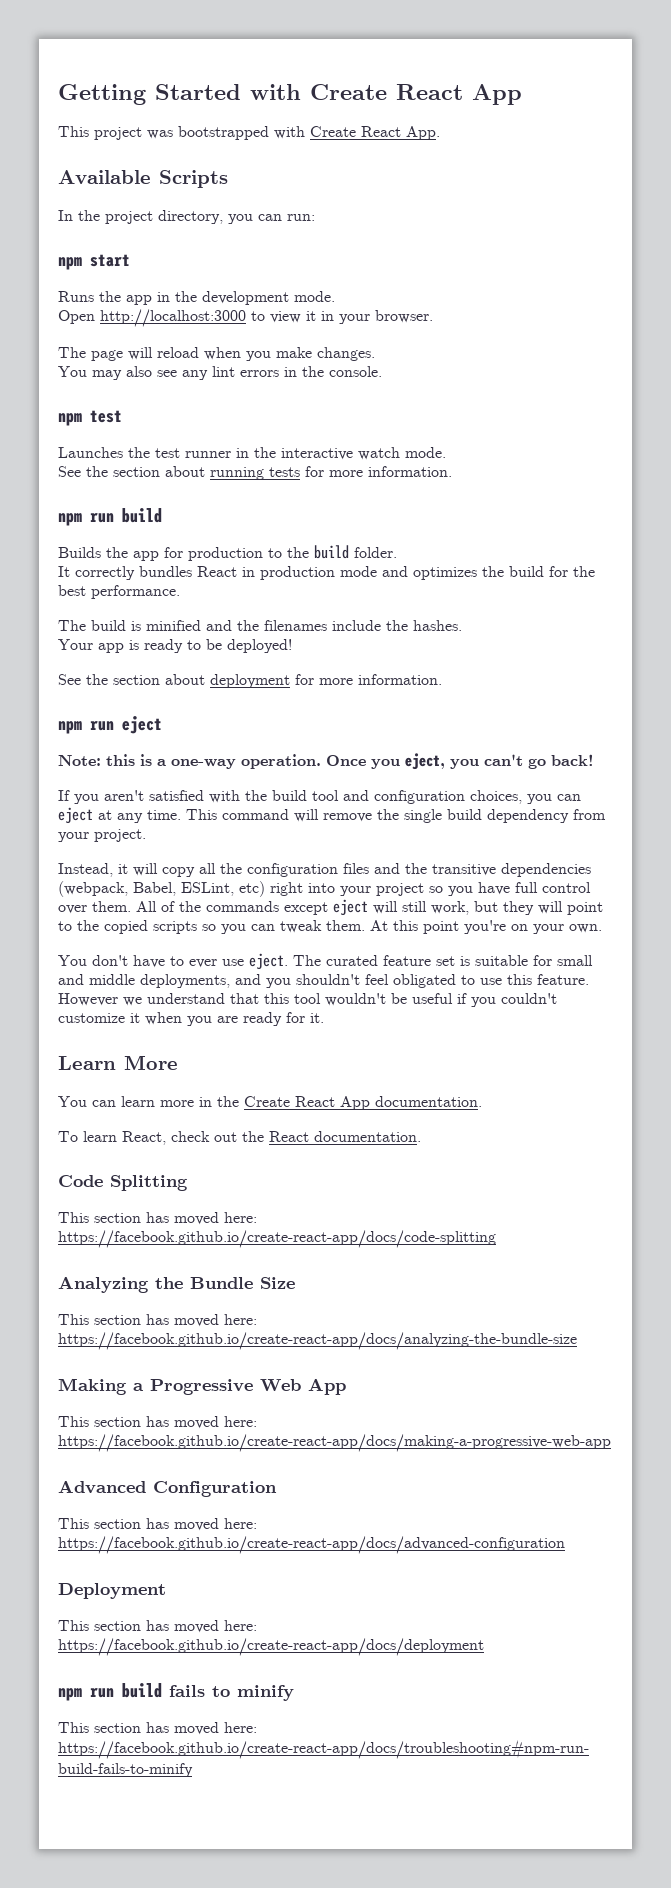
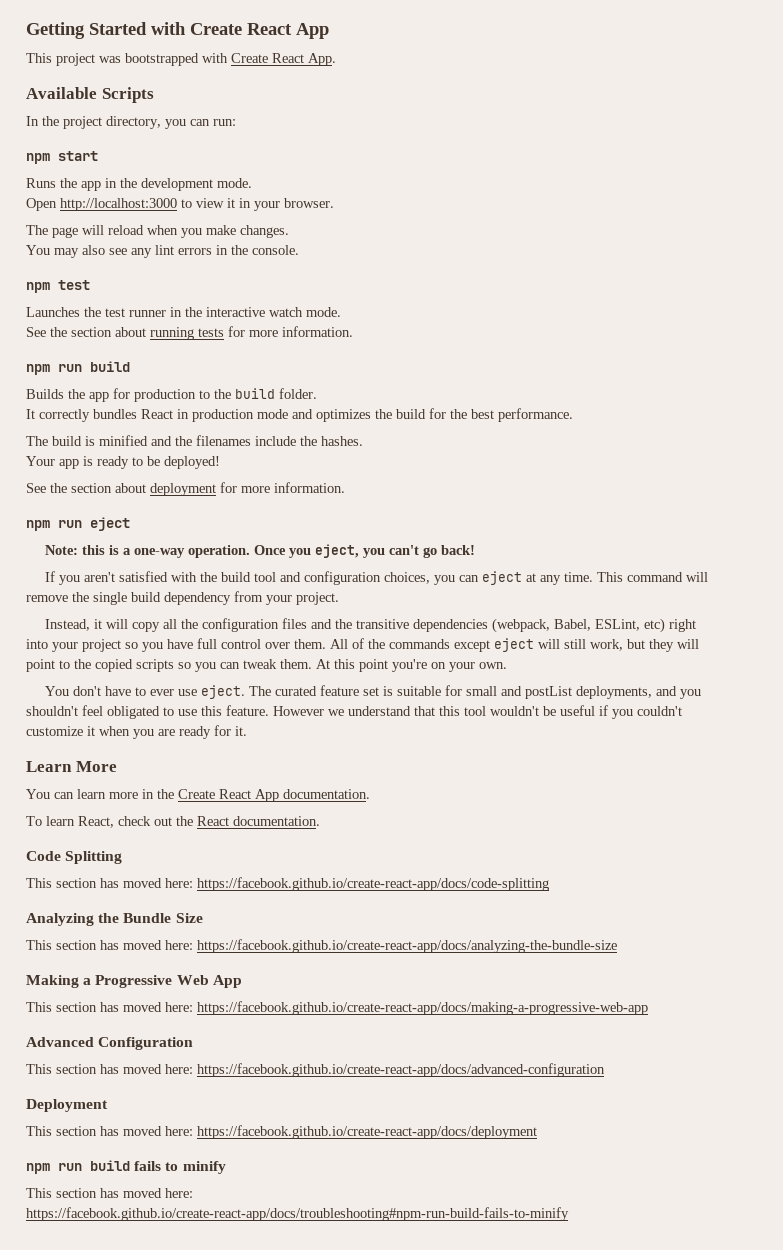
- The curated feature set is suitable for small and middle deployments, and you shouldn't feel obligated to use this feature.
+ The curated feature set is suitable for small and postList deployments, and you shouldn't feel obligated to use this feature.

